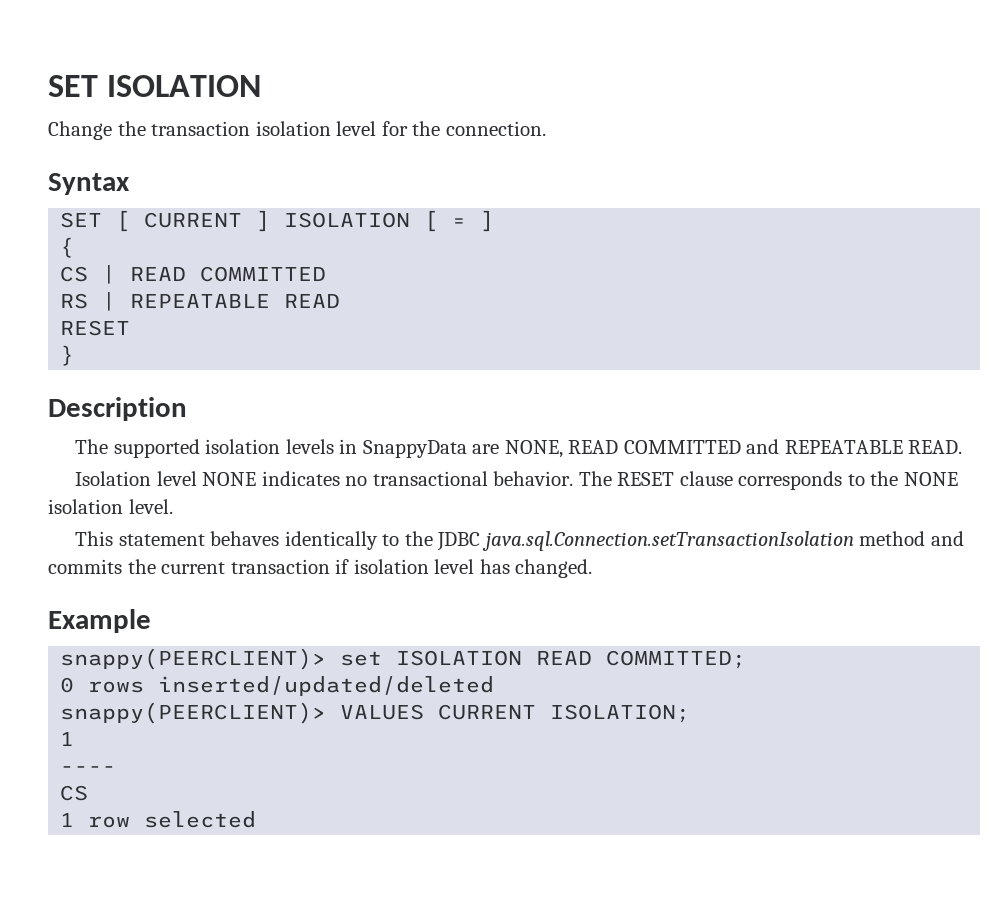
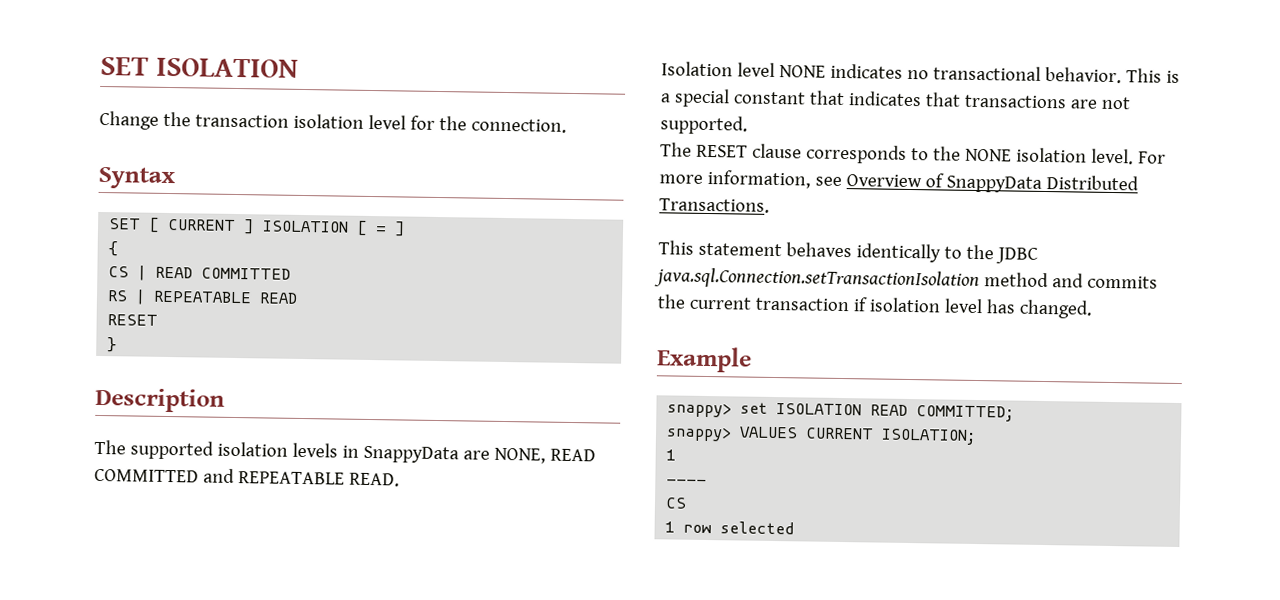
- Isolation level NONE indicates no transactional behavior. The RESET clause corresponds to the NONE isolation level.
+ Isolation level NONE indicates no transactional behavior. This is a special constant that indicates that transactions are not supported.
+ The RESET clause corresponds to the NONE isolation level. For more information, see Overview of SnappyData Distributed Transactions.
- snappy(PEERCLIENT)> set ISOLATION READ COMMITTED;
+ snappy> set ISOLATION READ COMMITTED;
- 0 rows inserted/updated/deleted
- snappy(PEERCLIENT)> VALUES CURRENT ISOLATION;
+ snappy> VALUES CURRENT ISOLATION;

